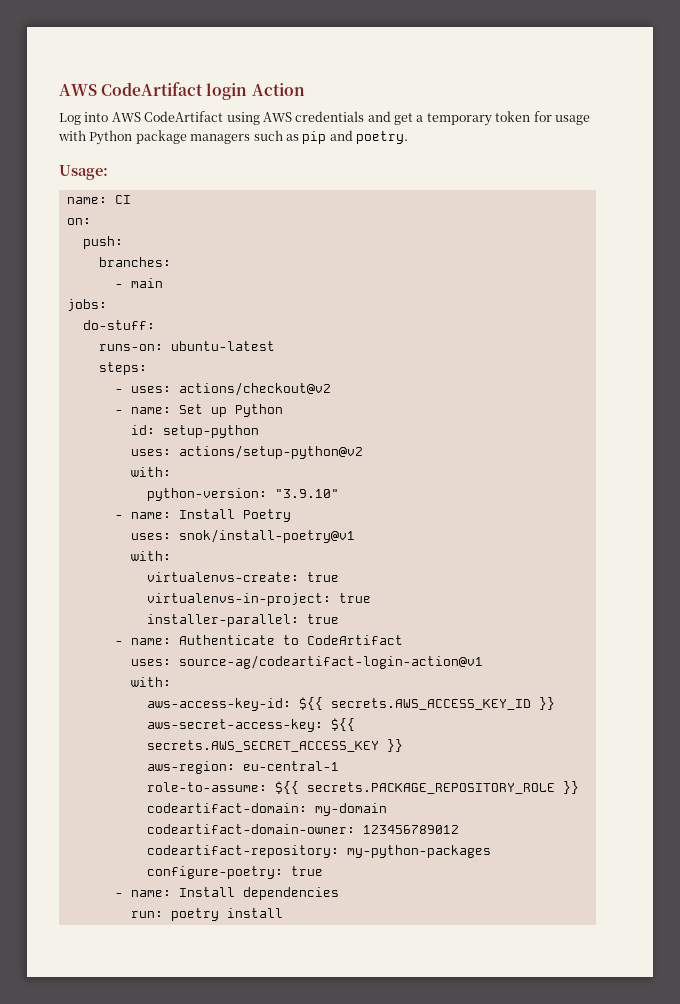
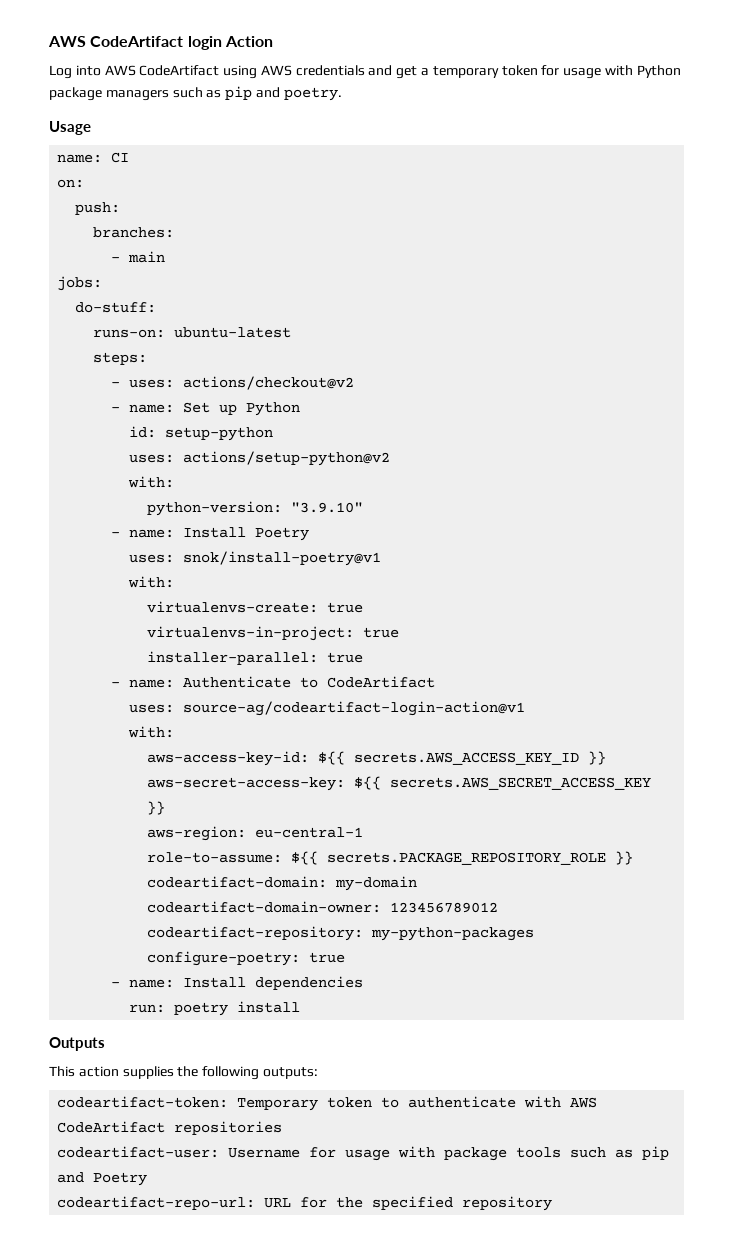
- Usage:
+ Usage
+ Outputs
+ This action supplies the following outputs:
+ codeartifact-token: Temporary token to authenticate with AWS CodeArtifact repositories
+ codeartifact-user: Username for usage with package tools such as pip and Poetry
+ codeartifact-repo-url: URL for the specified repository

